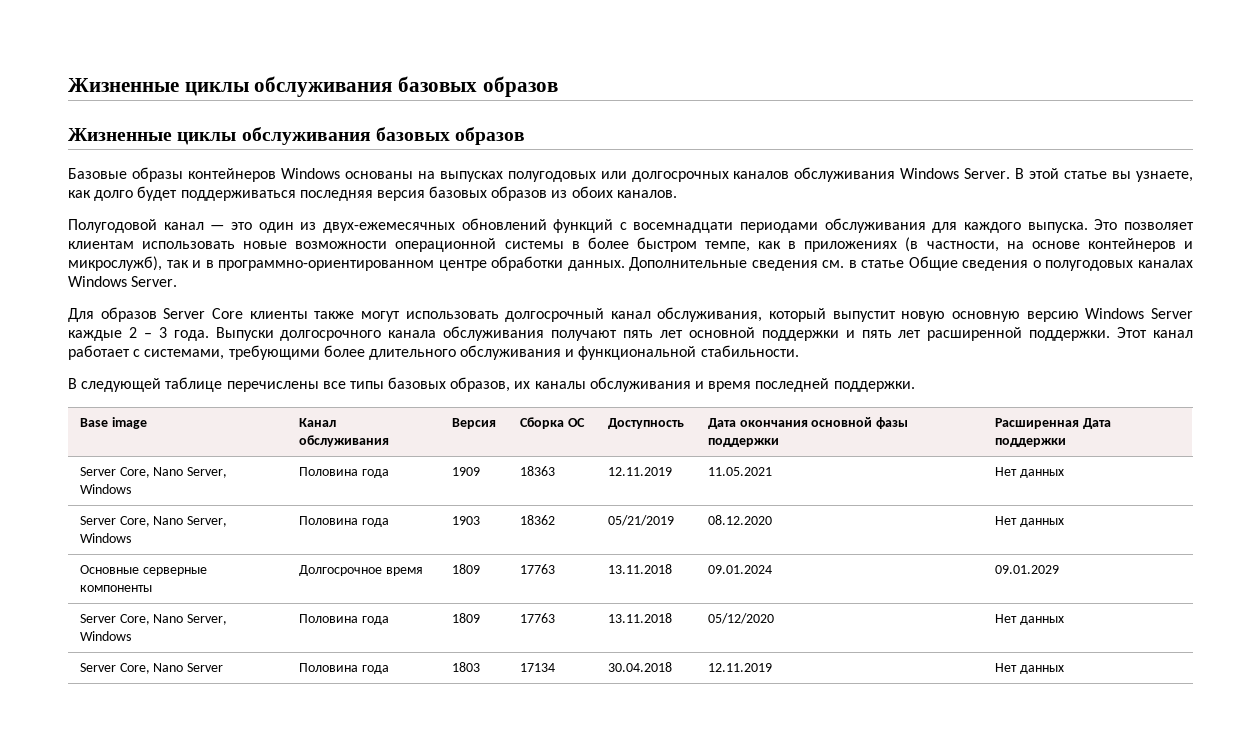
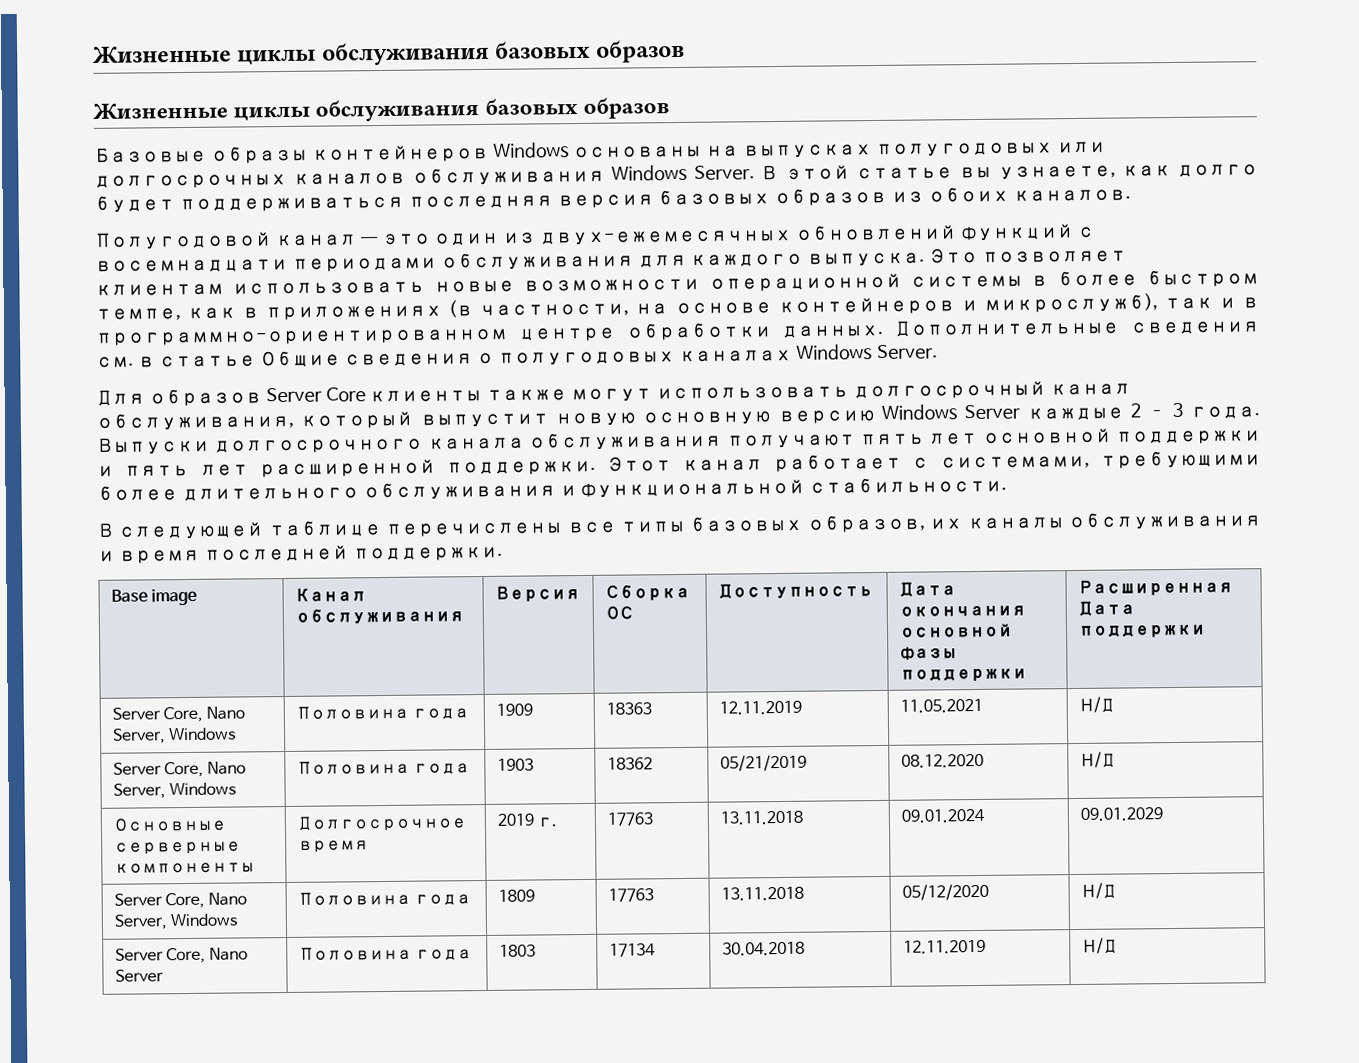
- Server Core, Nano Server, Windows | Половина года | 1909 | 18363 | 12.11.2019 | 11.05.2021 | Нет данных
+ Server Core, Nano Server, Windows | Половина года | 1909 | 18363 | 12.11.2019 | 11.05.2021 | Н/Д
- Server Core, Nano Server, Windows | Половина года | 1903 | 18362 | 05/21/2019 | 08.12.2020 | Нет данных
+ Server Core, Nano Server, Windows | Половина года | 1903 | 18362 | 05/21/2019 | 08.12.2020 | Н/Д
- Основные серверные компоненты | Долгосрочное время | 1809 | 17763 | 13.11.2018 | 09.01.2024 | 09.01.2029
+ Основные серверные компоненты | Долгосрочное время | 2019 г. | 17763 | 13.11.2018 | 09.01.2024 | 09.01.2029
- Server Core, Nano Server, Windows | Половина года | 1809 | 17763 | 13.11.2018 | 05/12/2020 | Нет данных
+ Server Core, Nano Server, Windows | Половина года | 1809 | 17763 | 13.11.2018 | 05/12/2020 | Н/Д
- Server Core, Nano Server | Половина года | 1803 | 17134 | 30.04.2018 | 12.11.2019 | Нет данных
+ Server Core, Nano Server | Половина года | 1803 | 17134 | 30.04.2018 | 12.11.2019 | Н/Д

